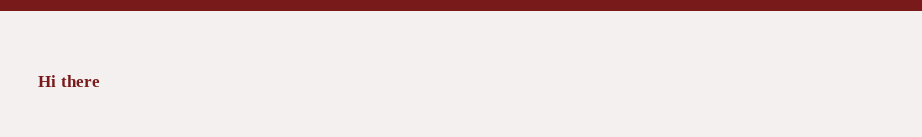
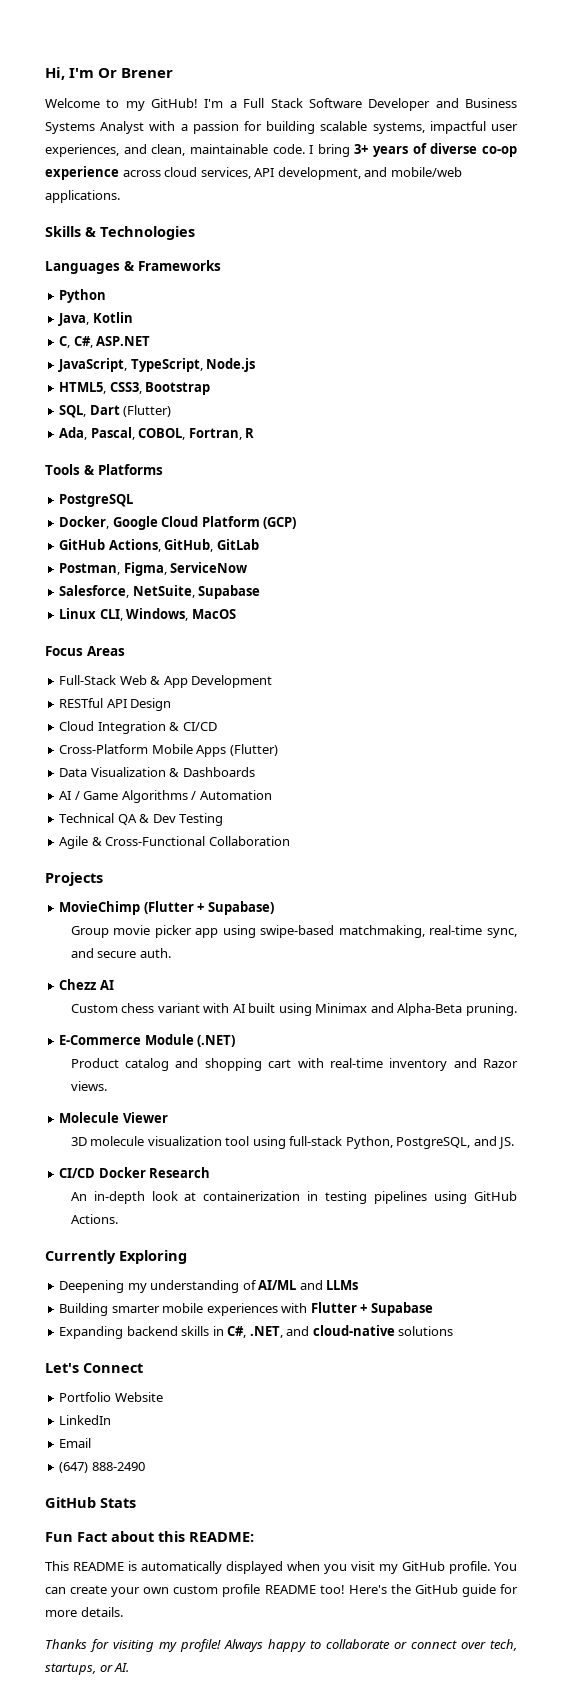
- Hi there
+ Hi, I'm Or Brener
+ Welcome to my GitHub! I'm a Full Stack Software Developer and Business Systems Analyst with a passion for building scalable systems, impactful user experiences, and clean, maintainable code. I bring 3+ years of diverse co-op experience across cloud services, API development, and mobile/web applications.
+ Skills & Technologies
+ Languages & Frameworks
+ Python
+ Java, Kotlin
+ C, C#, ASP.NET
+ JavaScript, TypeScript, Node.js
+ HTML5, CSS3, Bootstrap
+ SQL, Dart (Flutter)
+ Ada, Pascal, COBOL, Fortran, R
+ Tools & Platforms
+ PostgreSQL
+ Docker, Google Cloud Platform (GCP)
+ GitHub Actions, GitHub, GitLab
+ Postman, Figma, ServiceNow
+ Salesforce, NetSuite, Supabase
+ Linux CLI, Windows, MacOS
+ Focus Areas
+ Full-Stack Web & App Development
+ RESTful API Design
+ Cloud Integration & CI/CD
+ Cross-Platform Mobile Apps (Flutter)
+ Data Visualization & Dashboards
+ AI / Game Algorithms / Automation
+ Technical QA & Dev Testing
+ Agile & Cross-Functional Collaboration
+ Projects
+ MovieChimp (Flutter + Supabase)
+ Group movie picker app using swipe-based matchmaking, real-time sync, and secure auth.
+ Chezz AI
+ Custom chess variant with AI built using Minimax and Alpha-Beta pruning.
+ E-Commerce Module (.NET)
+ Product catalog and shopping cart with real-time inventory and Razor views.
+ Molecule Viewer
+ 3D molecule visualization tool using full-stack Python, PostgreSQL, and JS.
+ CI/CD Docker Research
+ An in-depth look at containerization in testing pipelines using GitHub Actions.
+ Currently Exploring
+ Deepening my understanding of AI/ML and LLMs
+ Building smarter mobile experiences with Flutter + Supabase
+ Expanding backend skills in C#, .NET, and cloud-native solutions
+ Let's Connect
+ Portfolio Website
+ LinkedIn
+ Email
+ (647) 888-2490
+ GitHub Stats
+ Fun Fact about this README:
+ This README is automatically displayed when you visit my GitHub profile. You can create your own custom profile README too! Here's the GitHub guide for more details.
+ Thanks for visiting my profile! Always happy to collaborate or connect over tech, startups, or AI.

